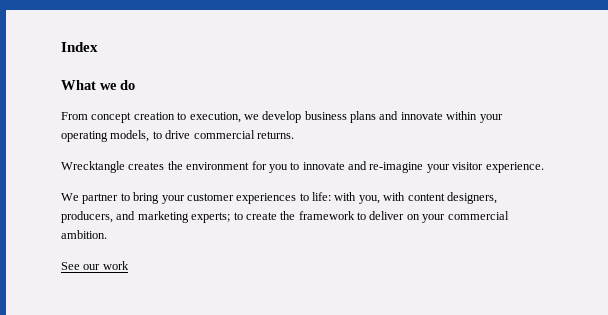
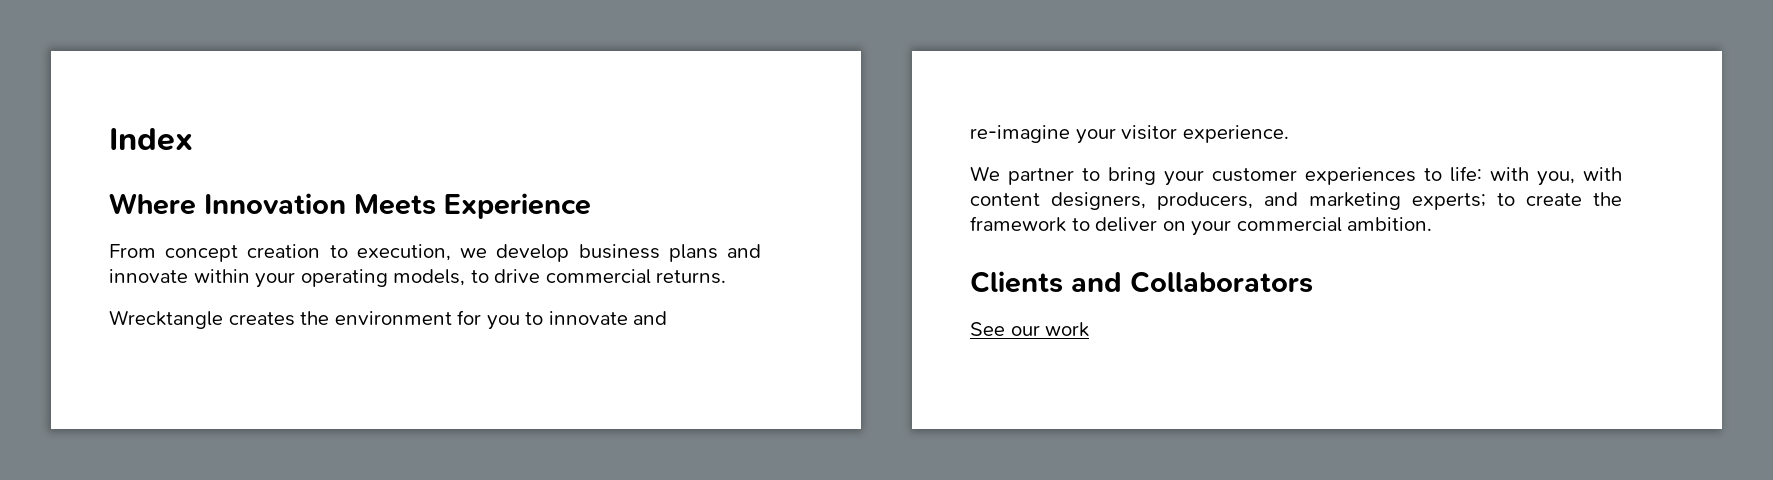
- What we do
+ Where Innovation Meets Experience
+ Clients and Collaborators

